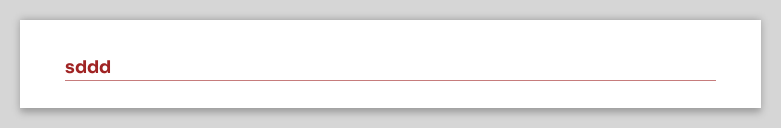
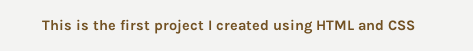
- sddd
+ This is the first project I created using HTML and CSS

